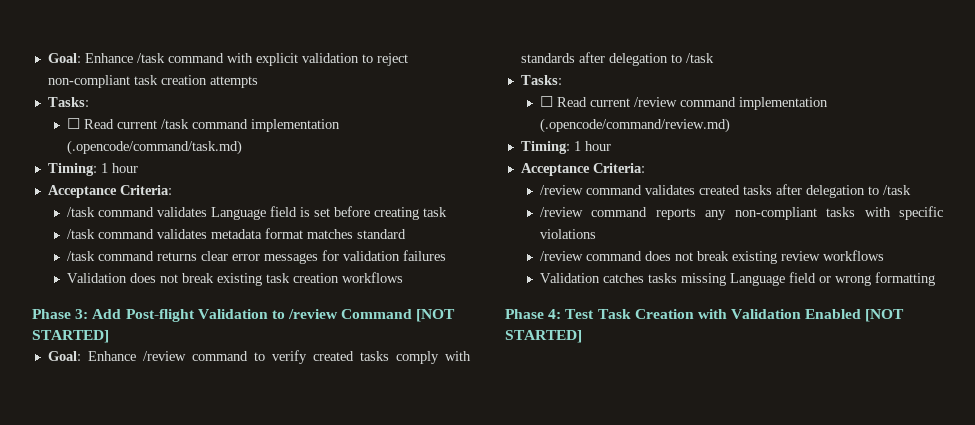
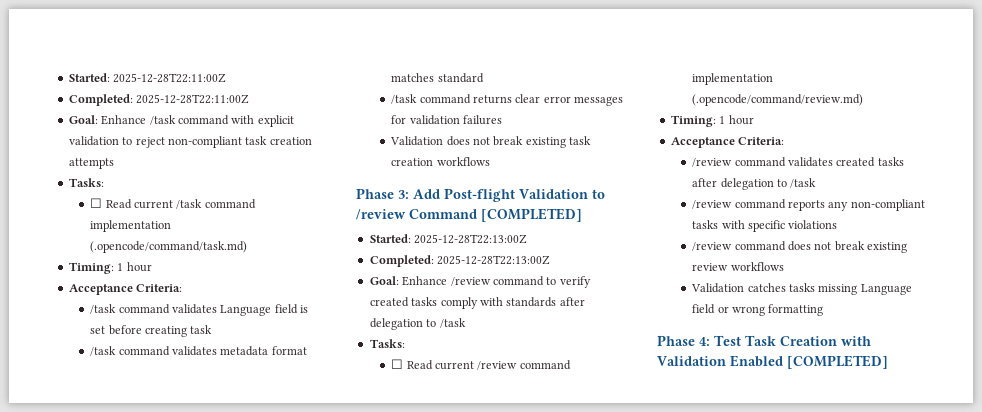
+ Started: 2025-12-28T22:11:00Z
+ Completed: 2025-12-28T22:11:00Z
- Phase 3: Add Post-flight Validation to /review Command [NOT STARTED]
+ Phase 3: Add Post-flight Validation to /review Command [COMPLETED]
+ Started: 2025-12-28T22:13:00Z
+ Completed: 2025-12-28T22:13:00Z
- Phase 4: Test Task Creation with Validation Enabled [NOT STARTED]
+ Phase 4: Test Task Creation with Validation Enabled [COMPLETED]

